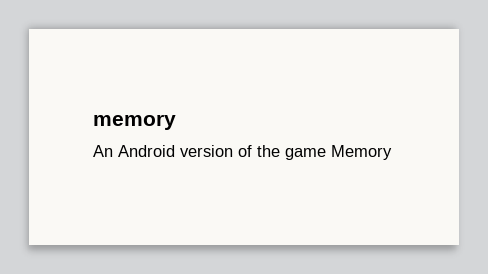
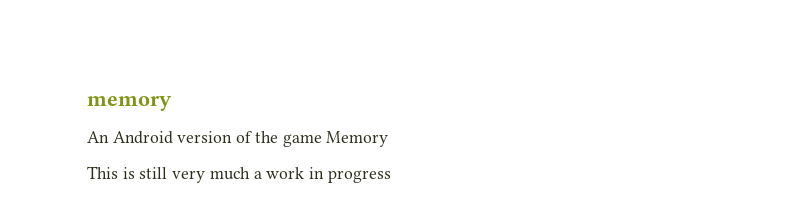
+ This is still very much a work in progress

